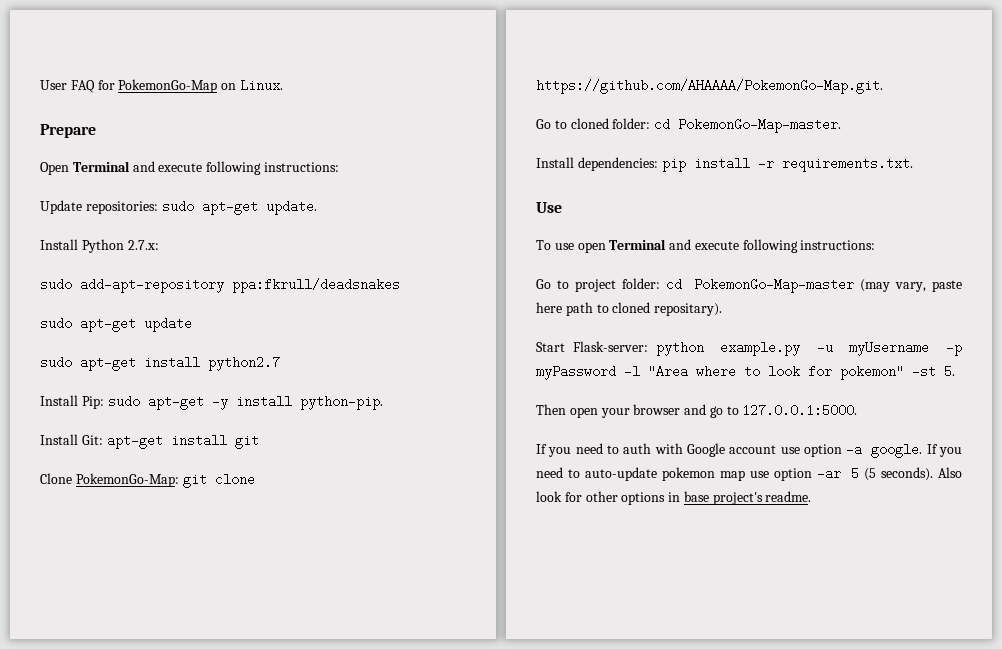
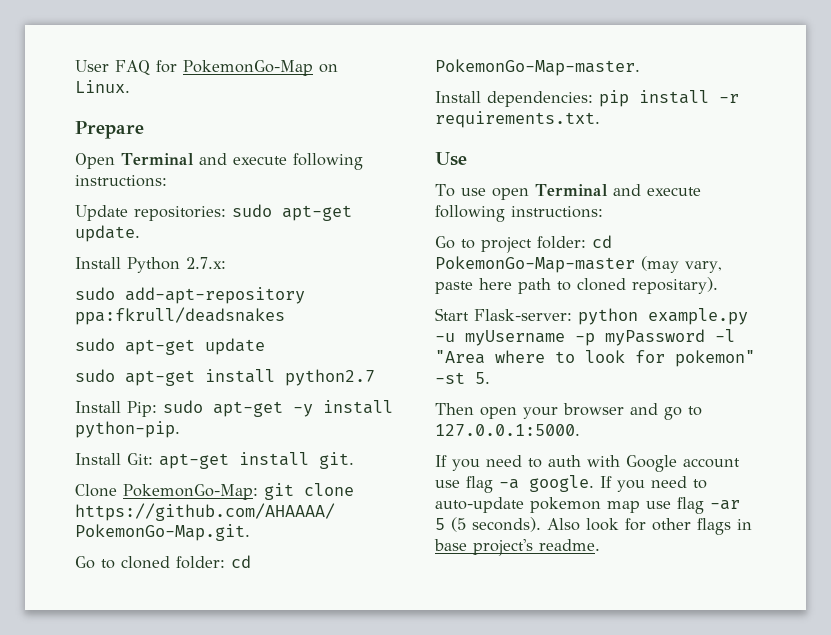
- Install Git: apt-get install git
+ Install Git: apt-get install git.
- If you need to auth with Google account use option -a google.
+ If you need to auth with Google account use flag -a google.
- If you need to auto-update pokemon map use option -ar 5 (5 seconds).
+ If you need to auto-update pokemon map use flag -ar 5 (5 seconds).
- Also look for other options in base project's readme.
+ Also look for other flags in base project's readme.

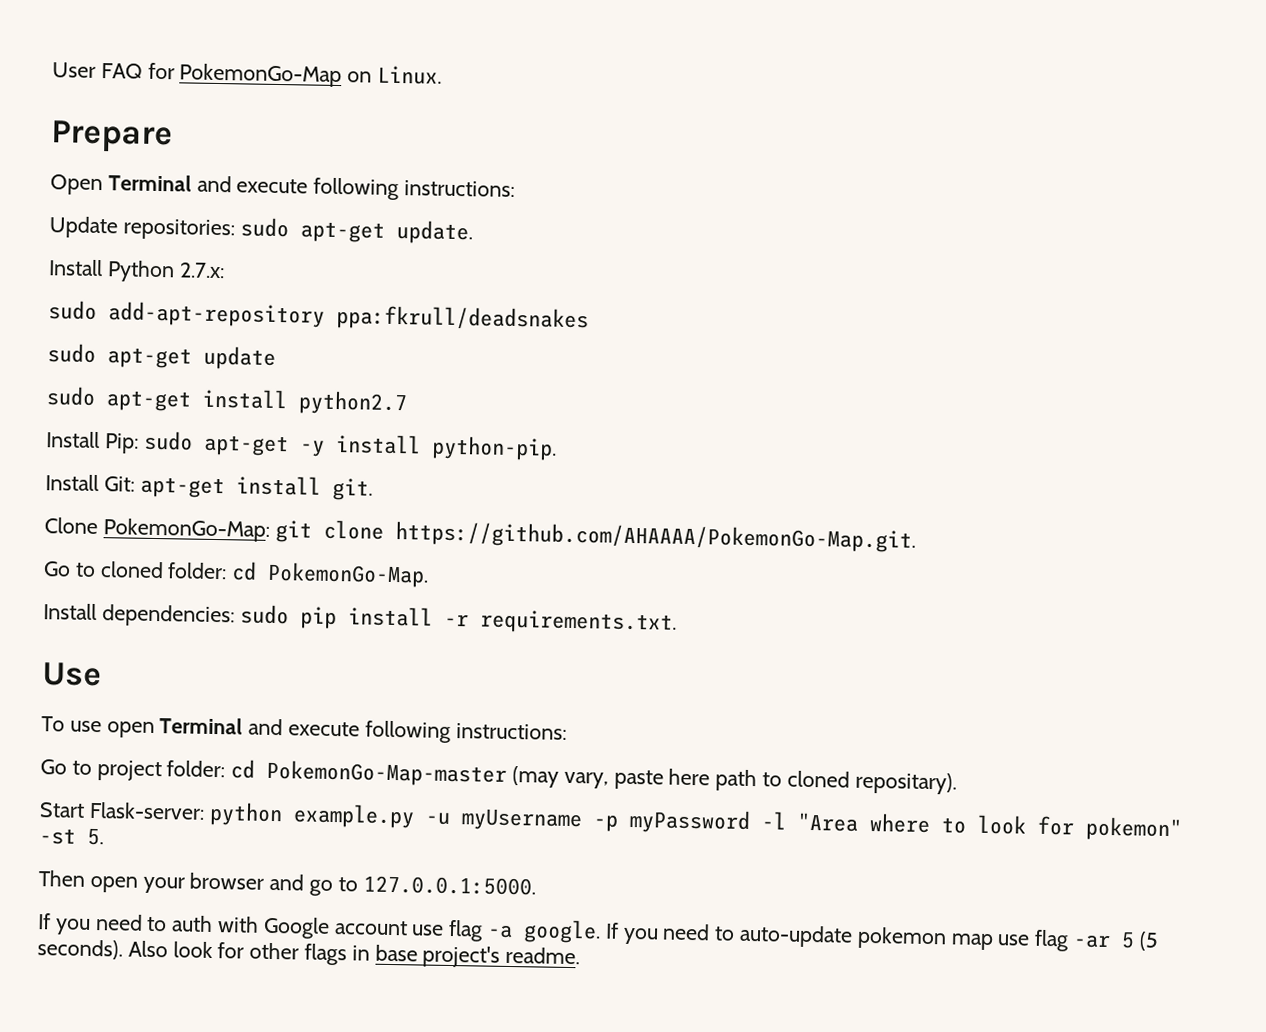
- Go to cloned folder: cd PokemonGo-Map-master.
+ Go to cloned folder: cd PokemonGo-Map.
- Install dependencies: pip install -r requirements.txt.
+ Install dependencies: sudo pip install -r requirements.txt.

